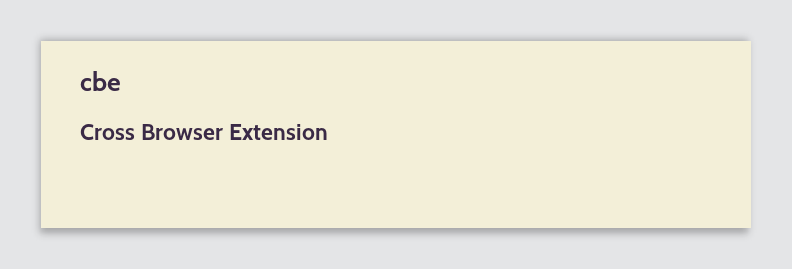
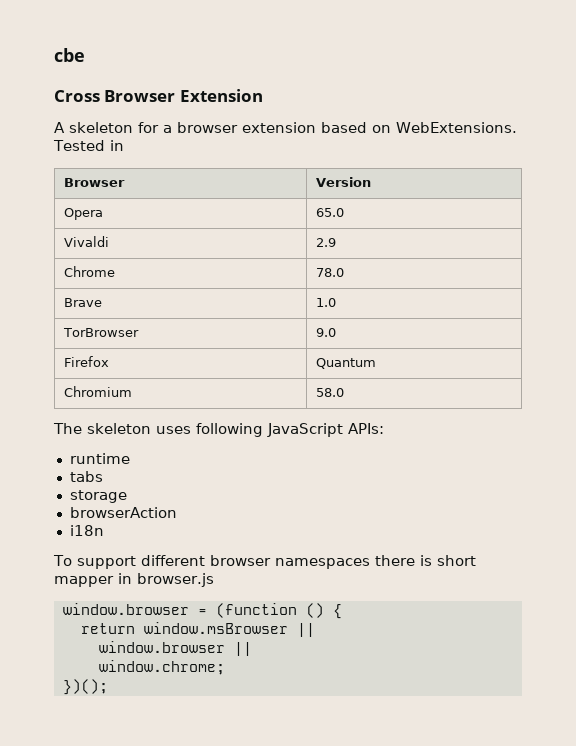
+ A skeleton for a browser extension based on WebExtensions. Tested in
+ Browser | Version
+ Opera | 65.0
+ Vivaldi | 2.9
+ Chrome | 78.0
+ Brave | 1.0
+ TorBrowser | 9.0
+ Firefox | Quantum
+ Chromium | 58.0
+ The skeleton uses following JavaScript APIs:
+ runtime
+ tabs
+ storage
+ browserAction
+ i18n
+ To support different browser namespaces there is short mapper in browser.js
+ window.browser = (function () {
+ return window.msBrowser ||
+ window.browser ||
+ window.chrome;
+ })();

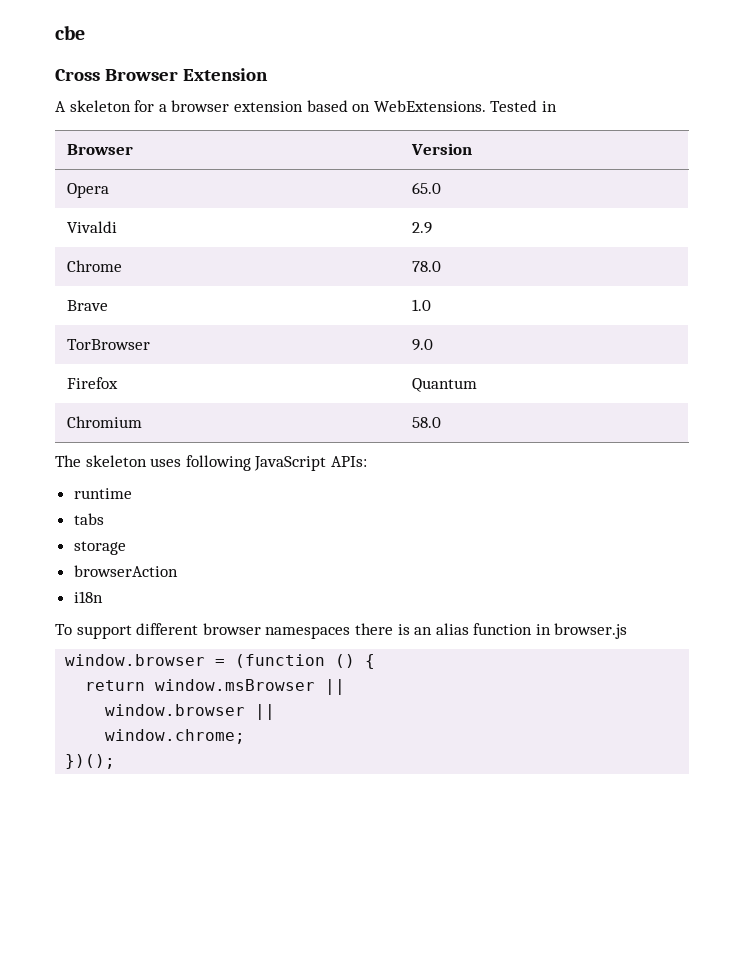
- To support different browser namespaces there is short mapper in browser.js
+ To support different browser namespaces there is an alias function in browser.js

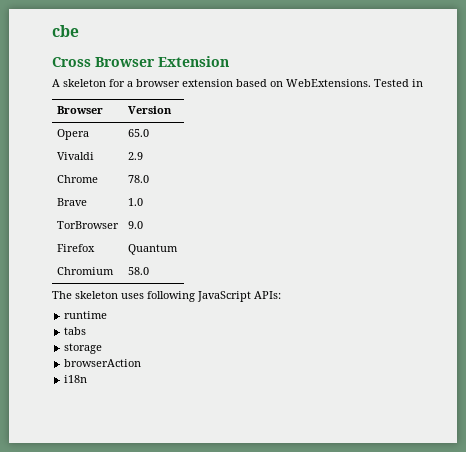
- To support different browser namespaces there is an alias function in browser.js
- window.browser = (function () {
- return window.msBrowser ||
- window.browser ||
- window.chrome;
- })();

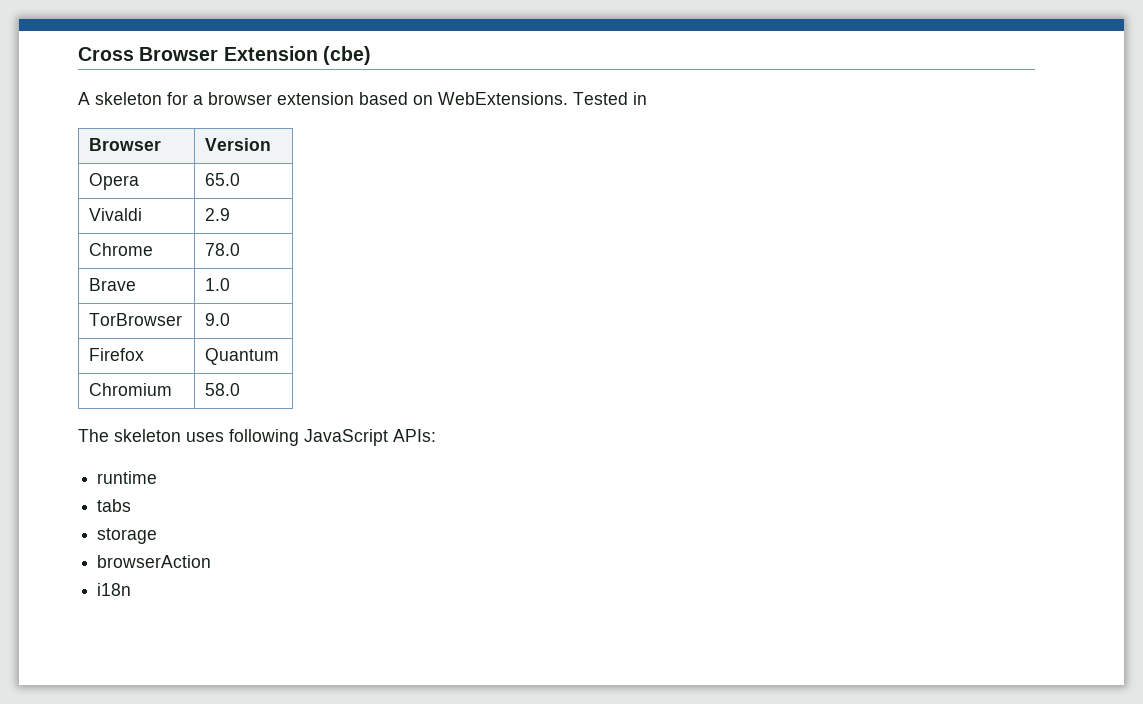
- cbe
- Cross Browser Extension
+ Cross Browser Extension (cbe)

